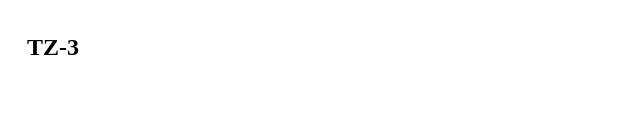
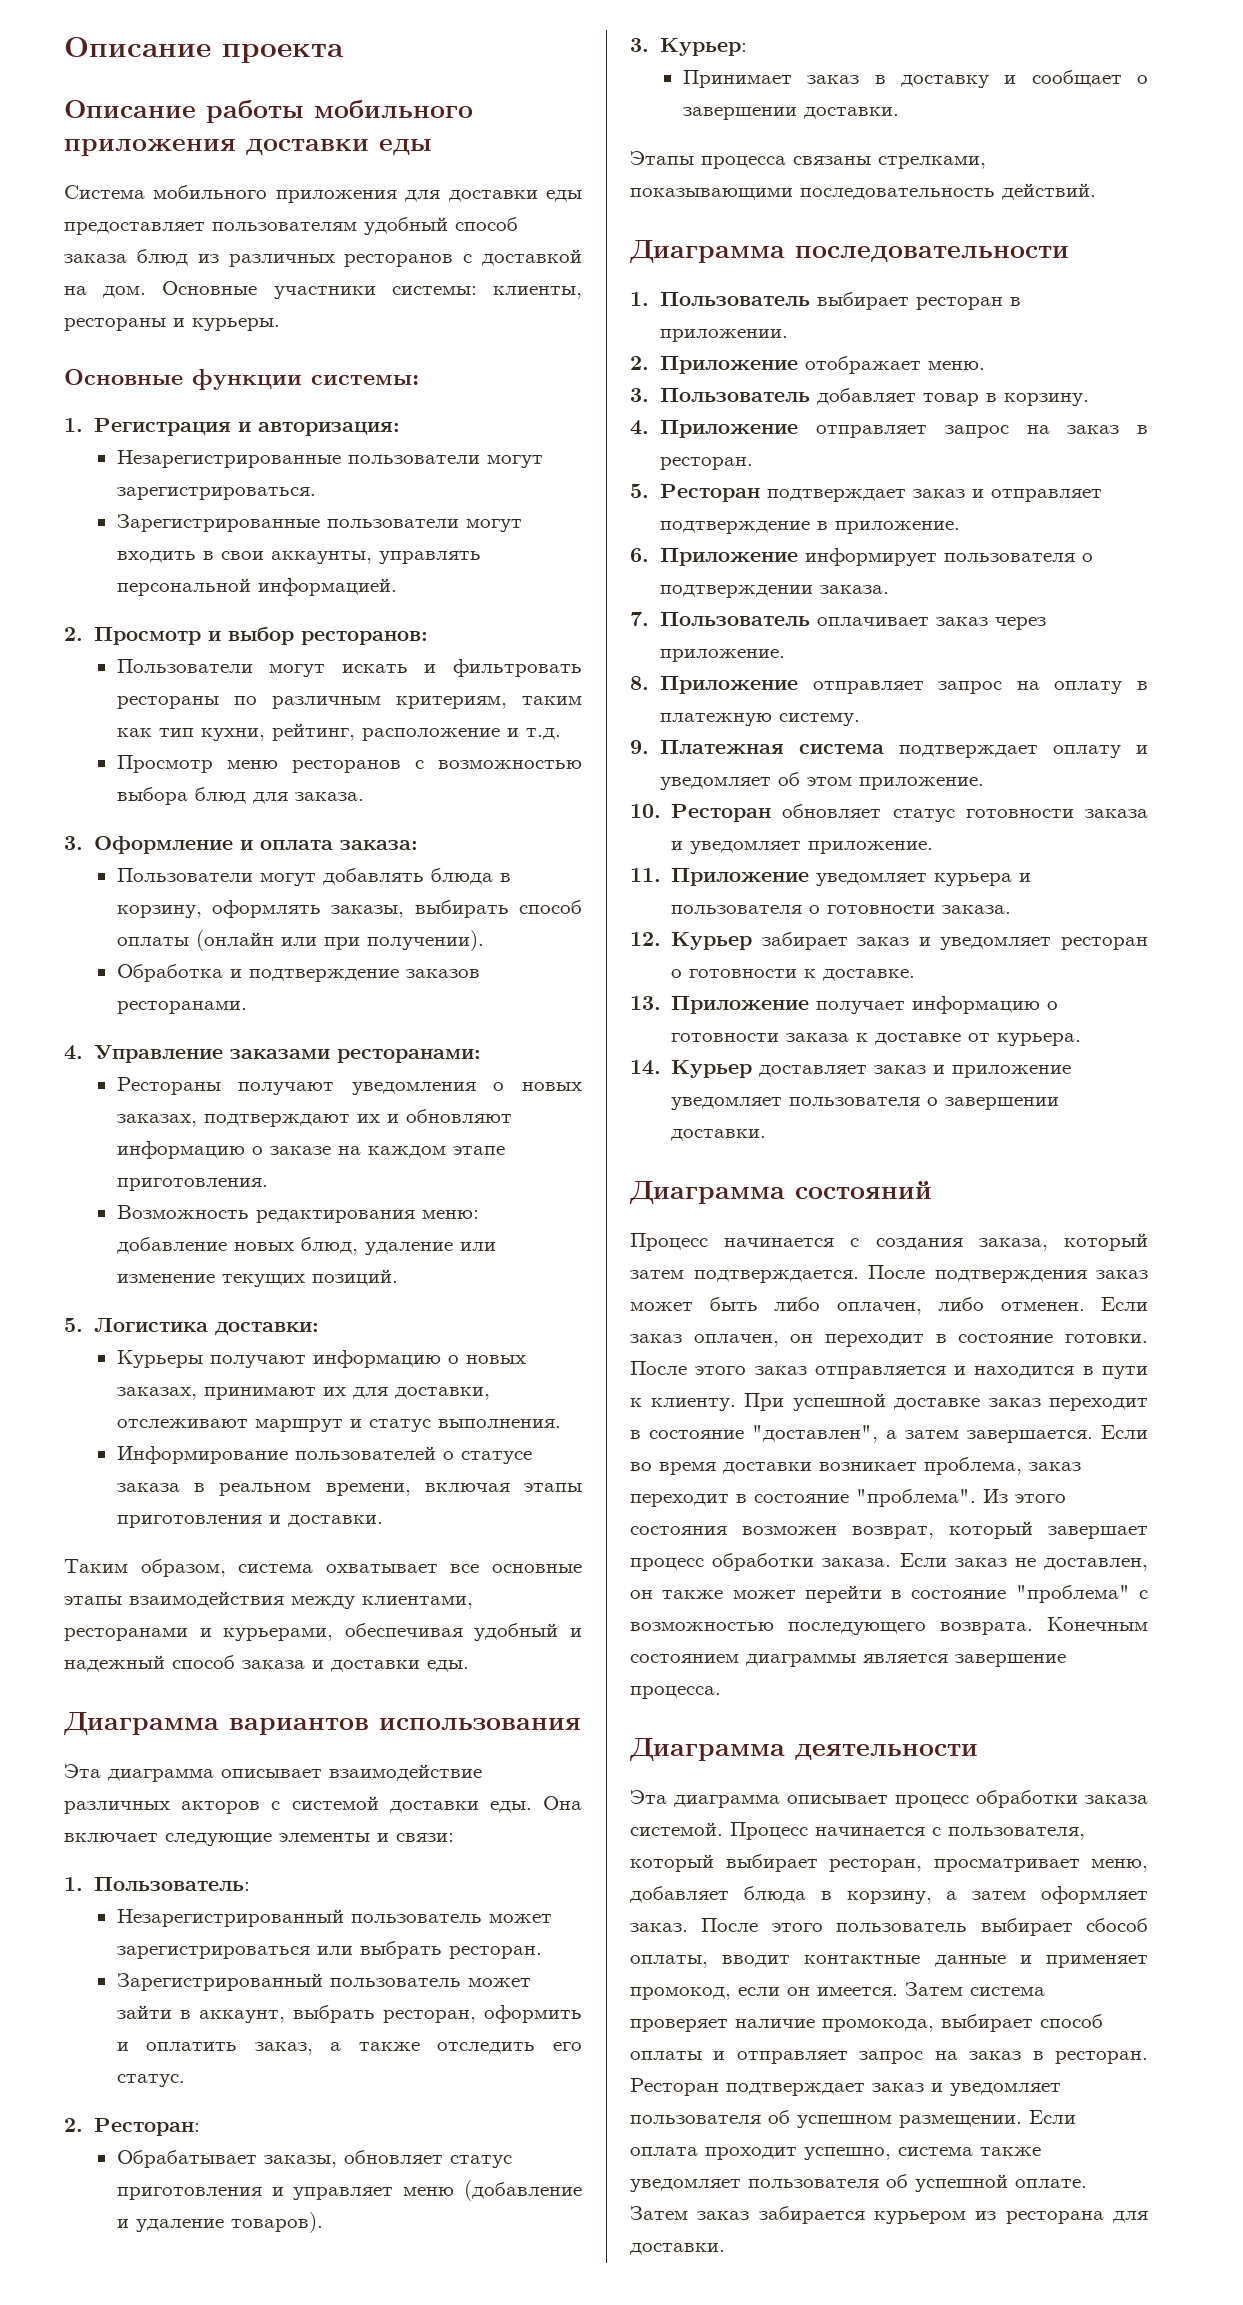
- TZ-3
+ Описание проекта
+ Описание работы мобильного приложения доставки еды
+ Система мобильного приложения для доставки еды предоставляет пользователям удобный способ заказа блюд из различных ресторанов с доставкой на дом. Основные участники системы: клиенты, рестораны и курьеры.
+ Основные функции системы:
+ 1. Регистрация и авторизация:
+ Незарегистрированные пользователи могут зарегистрироваться.
+ Зарегистрированные пользователи могут входить в свои аккаунты, управлять персональной информацией.
+ 2. Просмотр и выбор ресторанов:
+ Пользователи могут искать и фильтровать рестораны по различным критериям, таким как тип кухни, рейтинг, расположение и т.д.
+ Просмотр меню ресторанов с возможностью выбора блюд для заказа.
+ 3. Оформление и оплата заказа:
+ Пользователи могут добавлять блюда в корзину, оформлять заказы, выбирать способ оплаты (онлайн или при получении).
+ Обработка и подтверждение заказов ресторанами.
+ 4. Управление заказами ресторанами:
+ Рестораны получают уведомления о новых заказах, подтверждают их и обновляют информацию о заказе на каждом этапе приготовления.
+ Возможность редактирования меню: добавление новых блюд, удаление или изменение текущих позиций.
+ 5. Логистика доставки:
+ Курьеры получают информацию о новых заказах, принимают их для доставки, отслеживают маршрут и статус выполнения.
+ Информирование пользователей о статусе заказа в реальном времени, включая этапы приготовления и доставки.
+ Таким образом, система охватывает все основные этапы взаимодействия между клиентами, ресторанами и курьерами, обеспечивая удобный и надежный способ заказа и доставки еды.
+ Диаграмма вариантов использования
+ Эта диаграмма описывает взаимодействие различных акторов с системой доставки еды. Она включает следующие элементы и связи:
+ 1. Пользователь:
+ Незарегистрированный пользователь может зарегистрироваться или выбрать ресторан.
+ Зарегистрированный пользователь может зайти в аккаунт, выбрать ресторан, оформить и оплатить заказ, а также отследить его статус.
+ 2. Ресторан:
+ Обрабатывает заказы, обновляет статус приготовления и управляет меню (добавление и удаление товаров).
+ 3. Курьер:
+ Принимает заказ в доставку и сообщает о завершении доставки.
+ Этапы процесса связаны стрелками, показывающими последовательность действий.
+ Диаграмма последовательности
+ 1. Пользователь выбирает ресторан в приложении.
+ 2. Приложение отображает меню.
+ 3. Пользователь добавляет товар в корзину.
+ 4. Приложение отправляет запрос на заказ в ресторан.
+ 5. Ресторан подтверждает заказ и отправляет подтверждение в приложение.
+ 6. Приложение информирует пользователя о подтверждении заказа.
+ 7. Пользователь оплачивает заказ через приложение.
+ 8. Приложение отправляет запрос на оплату в платежную систему.
+ 9. Платежная система подтверждает оплату и уведомляет об этом приложение.
+ 10. Ресторан обновляет статус готовности заказа и уведомляет приложение.
+ 11. Приложение уведомляет курьера и пользователя о готовности заказа.
+ 12. Курьер забирает заказ и уведомляет ресторан о готовности к доставке.
+ 13. Приложение получает информацию о готовности заказа к доставке от курьера.
+ 14. Курьер доставляет заказ и приложение уведомляет пользователя о завершении доставки.
+ Диаграмма состояний
+ Процесс начинается с создания заказа, который затем подтверждается. После подтверждения заказ может быть либо оплачен, либо отменен. Если заказ оплачен, он переходит в состояние готовки. После этого заказ отправляется и находится в пути к клиенту. При успешной доставке заказ переходит в состояние "доставлен", а затем завершается. Если во время доставки возникает проблема, заказ переходит в состояние "проблема". Из этого состояния возможен возврат, который завершает процесс обработки заказа. Если заказ не доставлен, он также может перейти в состояние "проблема" с возможностью последующего возврата. Конечным состоянием диаграммы является завершение процесса.
+ Диаграмма деятельности
+ Эта диаграмма описывает процесс обработки заказа системой. Процесс начинается с пользователя, который выбирает ресторан, просматривает меню, добавляет блюда в корзину, а затем оформляет заказ. После этого пользователь выбирает сбособ оплаты, вводит контактные данные и применяет промокод, если он имеется. Затем система проверяет наличие промокода, выбирает способ оплаты и отправляет запрос на заказ в ресторан. Ресторан подтверждает заказ и уведомляет пользователя об успешном размещении. Если оплата проходит успешно, система также уведомляет пользователя об успешной оплате. Затем заказ забирается курьером из ресторана для доставки.

